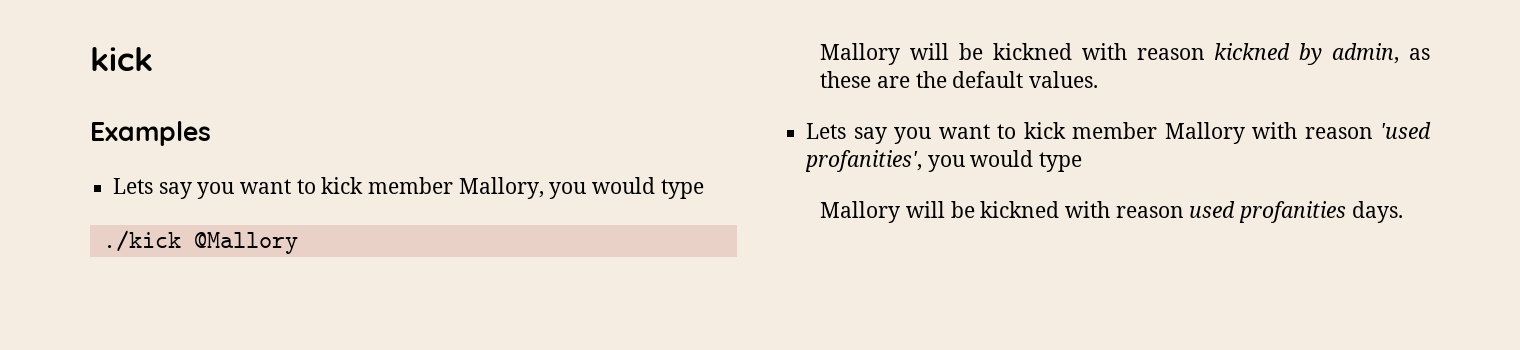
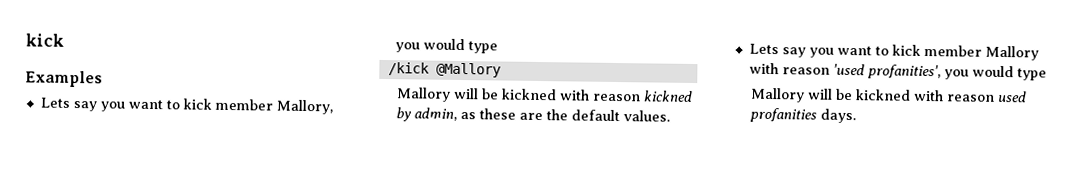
- ./kick @Mallory
+ /kick @Mallory

